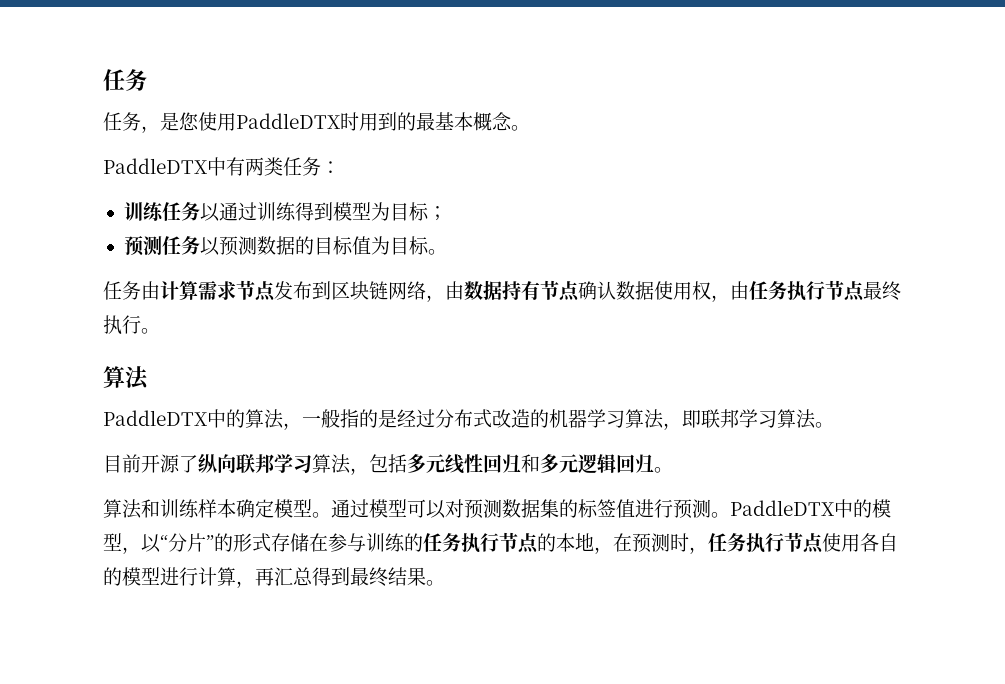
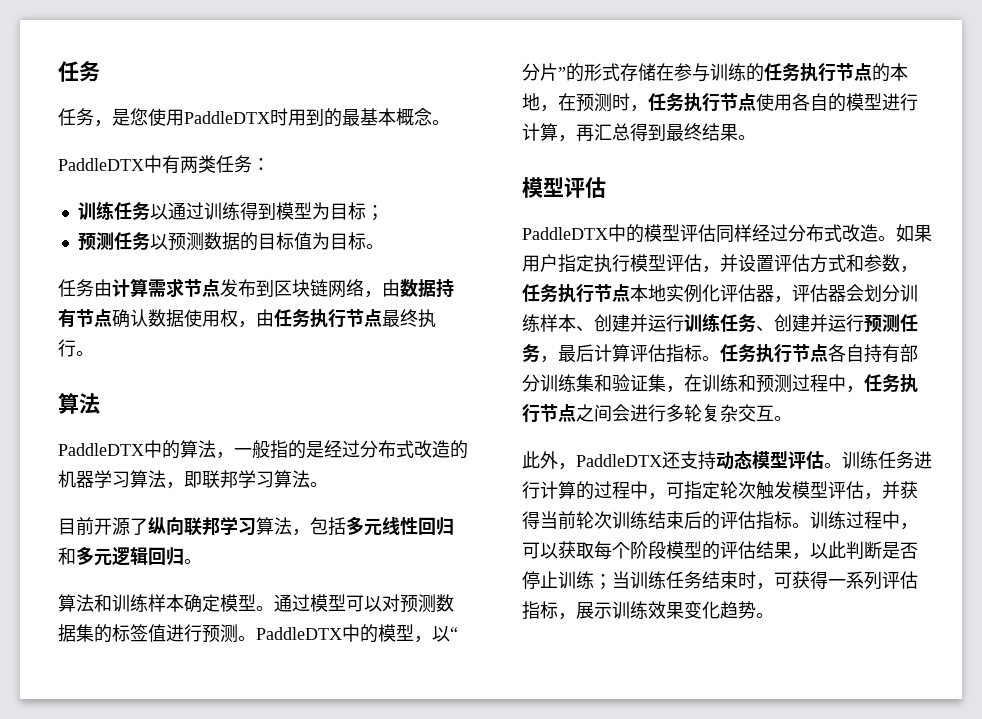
  PaddleDTX中的模型，以“分片”的形式存储在参与训练的任务执行节点的本地，在预测时，任务执行节点使用各自的模型进行计算，再汇总得到最终结果。
+ 模型评估
+ PaddleDTX中的模型评估同样经过分布式改造。如果用户指定执行模型评估，并设置评估方式和参数，任务执行节点本地实例化评估器，评估器会划分训练样本、创建并运行训练任务、创建并运行预测任务，最后计算评估指标。任务执行节点各自持有部分训练集和验证集，在训练和预测过程中，任务执行节点之间会进行多轮复杂交互。
+ 此外，PaddleDTX还支持动态模型评估。训练任务进行计算的过程中，可指定轮次触发模型评估，并获得当前轮次训练结束后的评估指标。训练过程中，可以获取每个阶段模型的评估结果，以此判断是否停止训练；当训练任务结束时，可获得一系列评估指标，展示训练效果变化趋势。

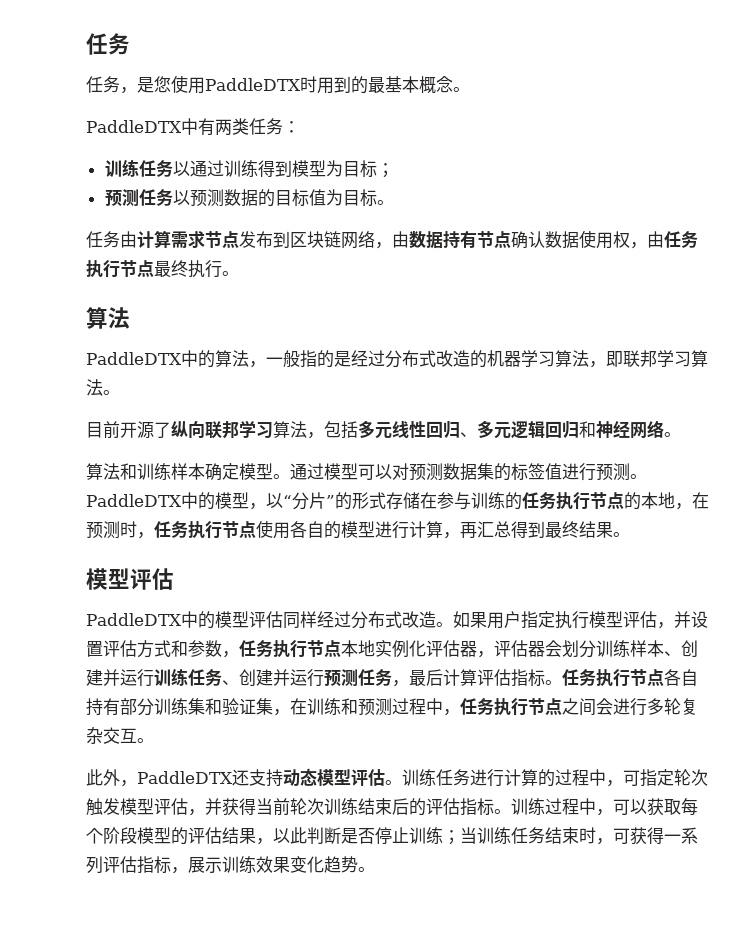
- 目前开源了纵向联邦学习算法，包括多元线性回归和多元逻辑回归。
+ 目前开源了纵向联邦学习算法，包括多元线性回归、多元逻辑回归和神经网络。

